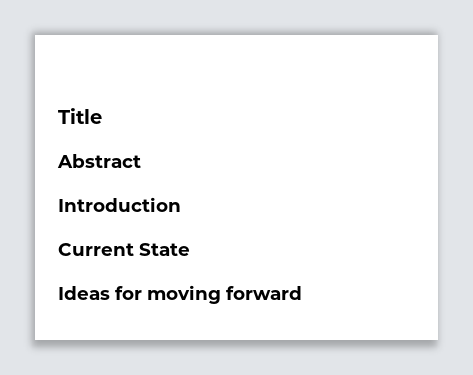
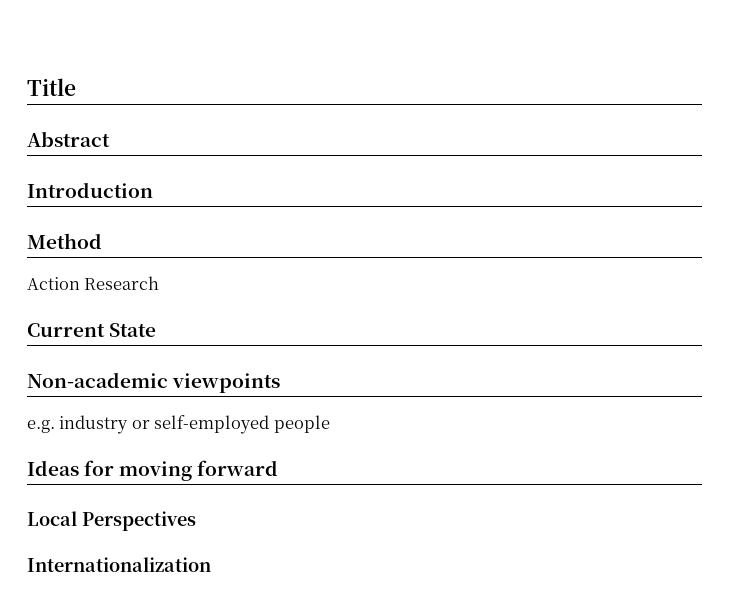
+ Method
+ Action Research
+ Non-academic viewpoints
+ e.g. industry or self-employed people
+ Local Perspectives
+ Internationalization

